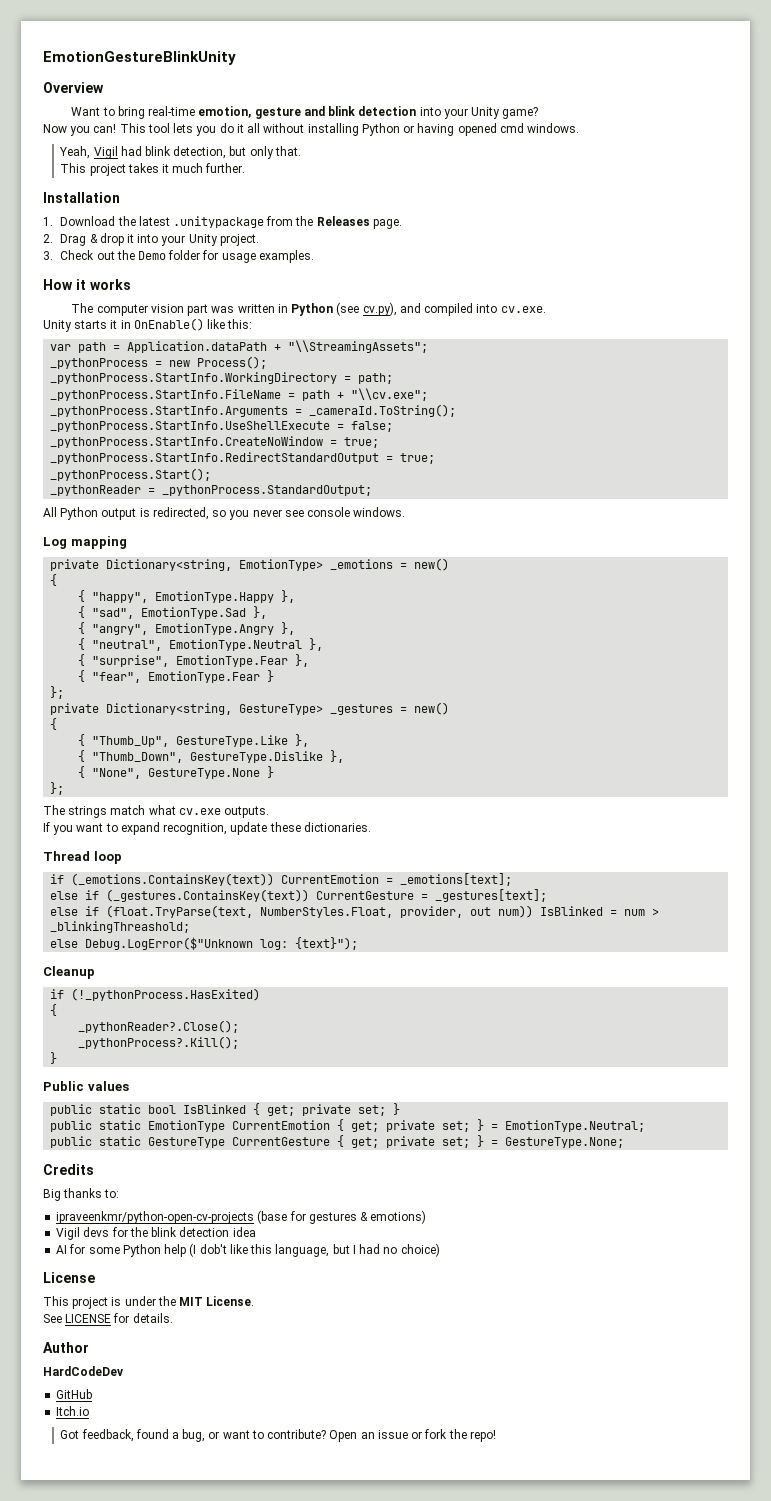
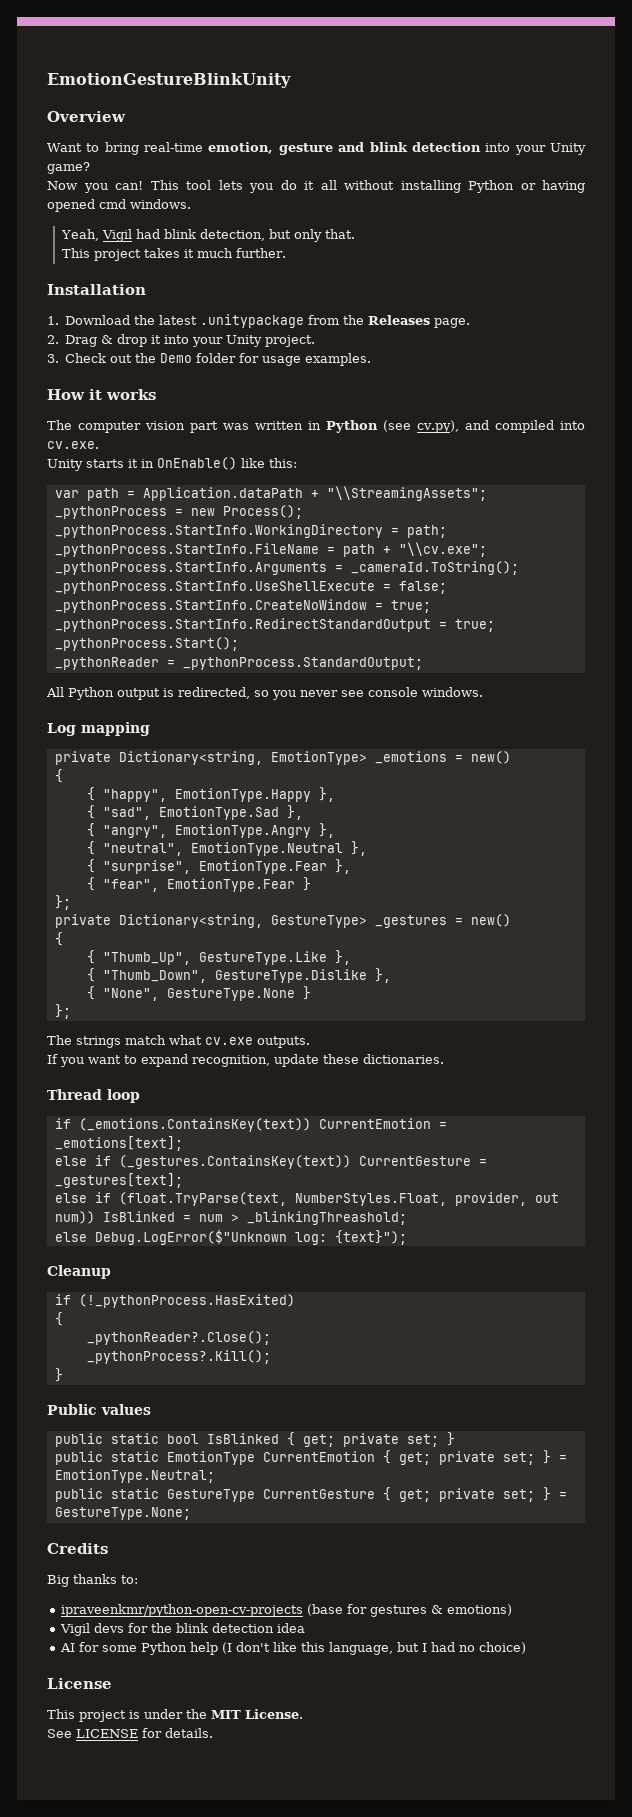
- AI for some Python help (I dob't like this language, but I had no choice)
+ AI for some Python help (I don't like this language, but I had no choice)
- Author
- HardCodeDev
- GitHub
- Itch.io
- Got feedback, found a bug, or want to contribute? Open an issue or fork the repo!

